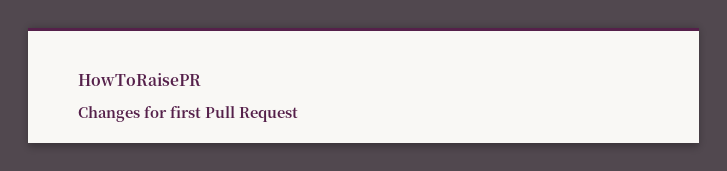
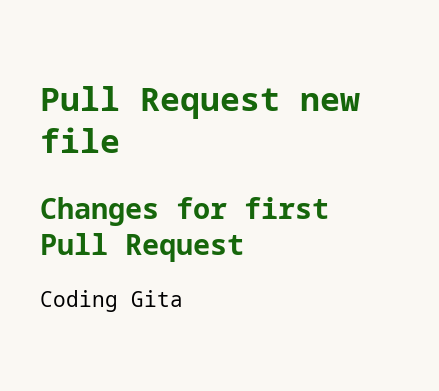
- HowToRaisePR
+ Pull Request new file
+ Coding Gita

